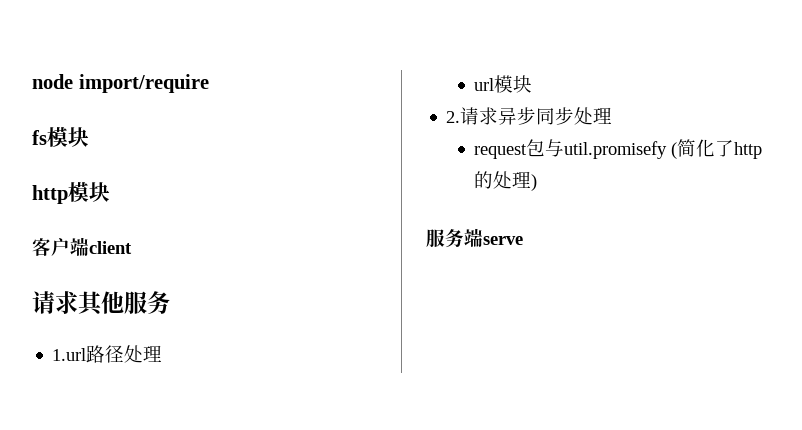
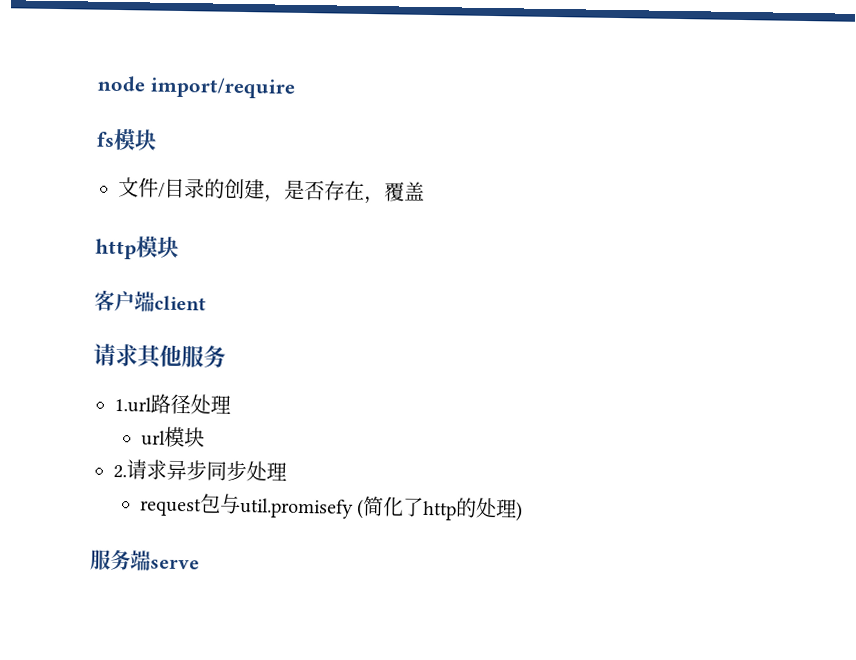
+ 文件/目录的创建，是否存在，覆盖

